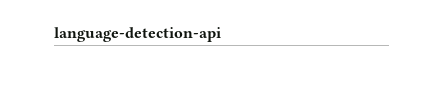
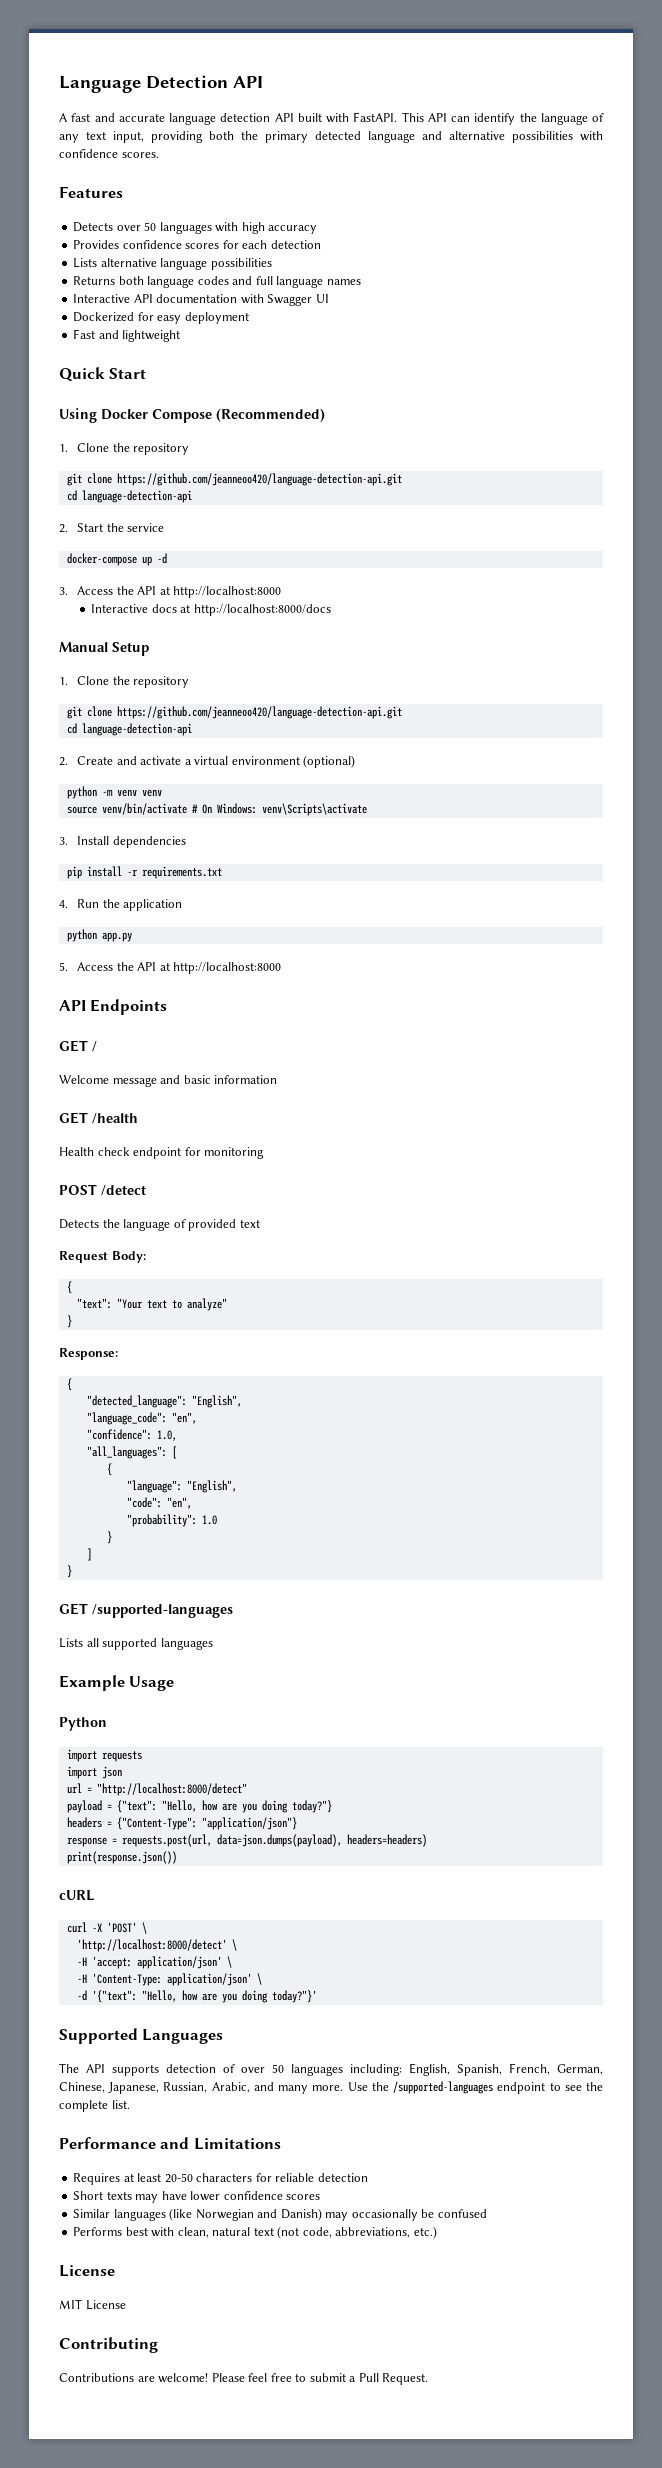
- language-detection-api
+ Language Detection API
+ A fast and accurate language detection API built with FastAPI. This API can identify the language of any text input, providing both the primary detected language and alternative possibilities with confidence scores.
+ Features
+ Detects over 50 languages with high accuracy
+ Provides confidence scores for each detection
+ Lists alternative language possibilities
+ Returns both language codes and full language names
+ Interactive API documentation with Swagger UI
+ Dockerized for easy deployment
+ Fast and lightweight
+ Quick Start
+ Using Docker Compose (Recommended)
+ 1. Clone the repository
+ git clone https://github.com/jeanneoo420/language-detection-api.git
+ cd language-detection-api
+ 2. Start the service
+ docker-compose up -d
+ 3. Access the API at http://localhost:8000
+ Interactive docs at http://localhost:8000/docs
+ Manual Setup
+ 1. Clone the repository
+ git clone https://github.com/jeanneoo420/language-detection-api.git
+ cd language-detection-api
+ 2. Create and activate a virtual environment (optional)
+ python -m venv venv
+ source venv/bin/activate # On Windows: venv\Scripts\activate
+ 3. Install dependencies
+ pip install -r requirements.txt
+ 4. Run the application
+ python app.py
+ 5. Access the API at http://localhost:8000
+ API Endpoints
+ GET /
+ Welcome message and basic information
+ GET /health
+ Health check endpoint for monitoring
+ POST /detect
+ Detects the language of provided text
+ Request Body:
+ {
+ "text": "Your text to analyze"
+ }
+ Response:
+ {
+ "detected_language": "English",
+ "language_code": "en",
+ "confidence": 1.0,
+ "all_languages": [
+ {
+ "language": "English",
+ "code": "en",
+ "probability": 1.0
+ }
+ ]
+ }
+ GET /supported-languages
+ Lists all supported languages
+ Example Usage
+ Python
+ import requests
+ import json
+ url = "http://localhost:8000/detect"
+ payload = {"text": "Hello, how are you doing today?"}
+ headers = {"Content-Type": "application/json"}
+ response = requests.post(url, data=json.dumps(payload), headers=headers)
+ print(response.json())
+ cURL
+ curl -X 'POST' \
+ 'http://localhost:8000/detect' \
+ -H 'accept: application/json' \
+ -H 'Content-Type: application/json' \
+ -d '{"text": "Hello, how are you doing today?"}'
+ Supported Languages
+ The API supports detection of over 50 languages including: English, Spanish, French, German, Chinese, Japanese, Russian, Arabic, and many more. Use the /supported-languages endpoint to see the complete list.
+ Performance and Limitations
+ Requires at least 20-50 characters for reliable detection
+ Short texts may have lower confidence scores
+ Similar languages (like Norwegian and Danish) may occasionally be confused
+ Performs best with clean, natural text (not code, abbreviations, etc.)
+ License
+ MIT License
+ Contributing
+ Contributions are welcome! Please feel free to submit a Pull Request.

